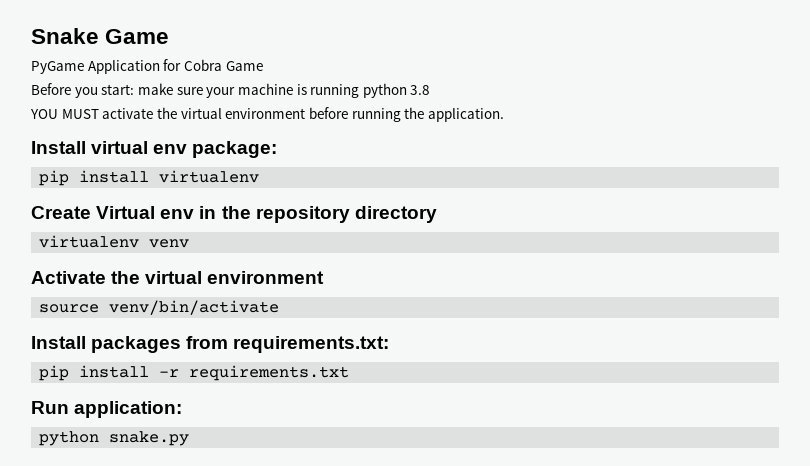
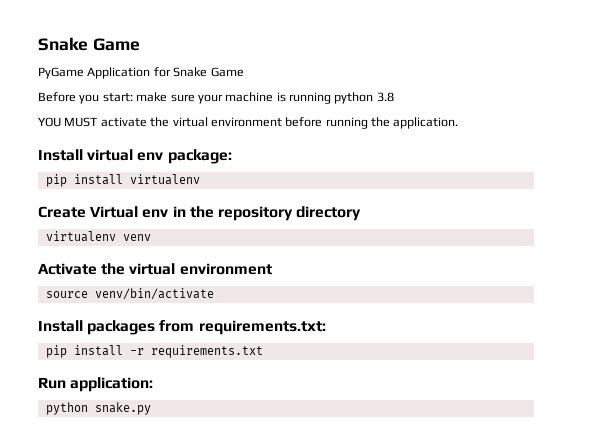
- PyGame Application for Cobra Game
+ PyGame Application for Snake Game

